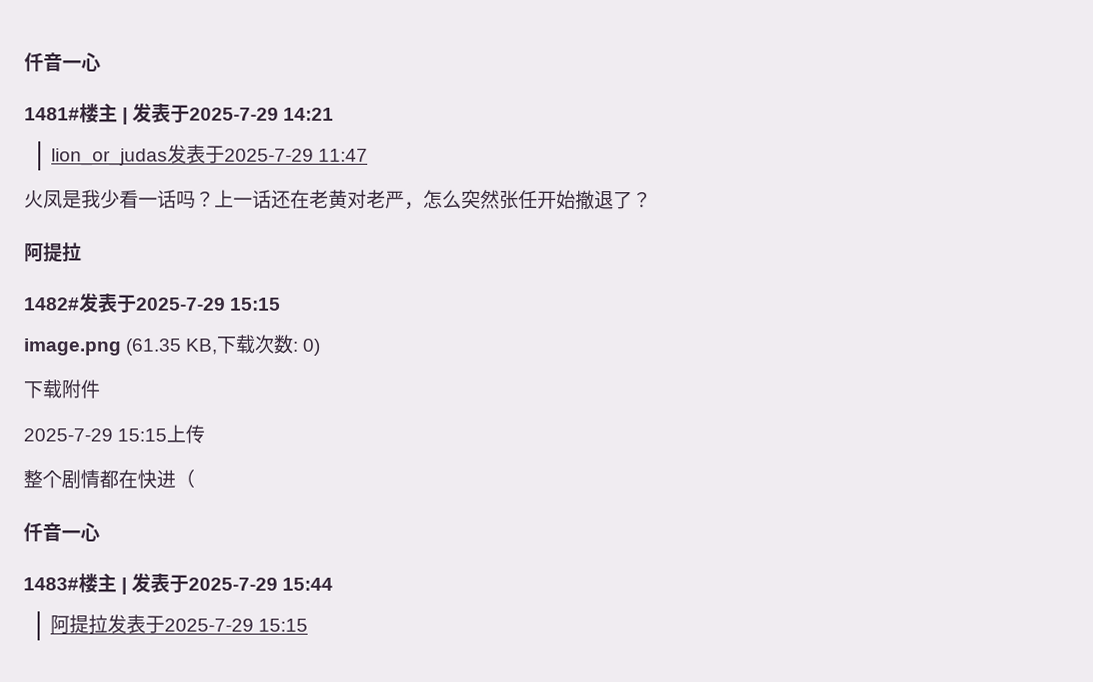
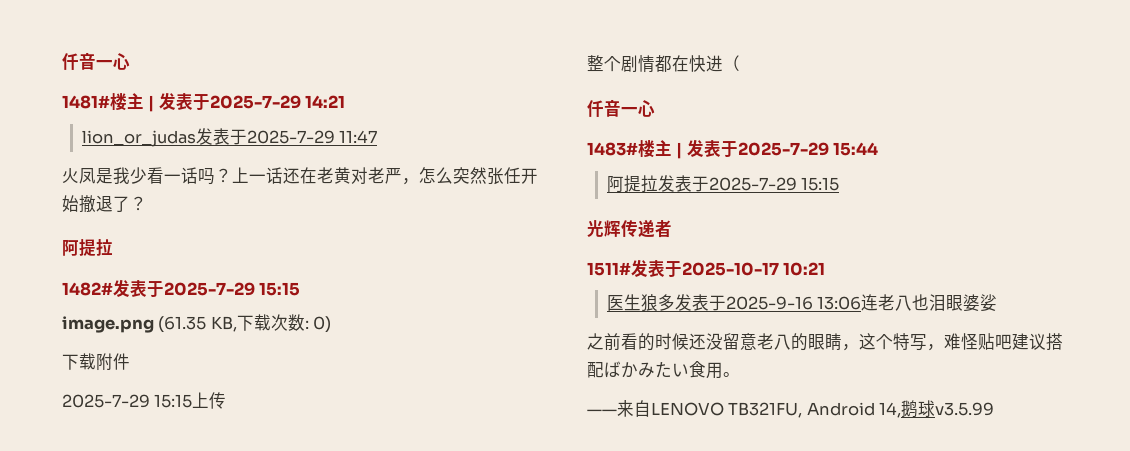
+ 光辉传递者
+ 1511#发表于2025-10-17 10:21
+ 医生狼多发表于2025-9-16 13:06连老八也泪眼婆娑
+ 之前看的时候还没留意老八的眼睛，这个特写，难怪贴吧建议搭配ばかみたい食用。
+ ——来自LENOVO TB321FU, Android 14,鹅球v3.5.99

